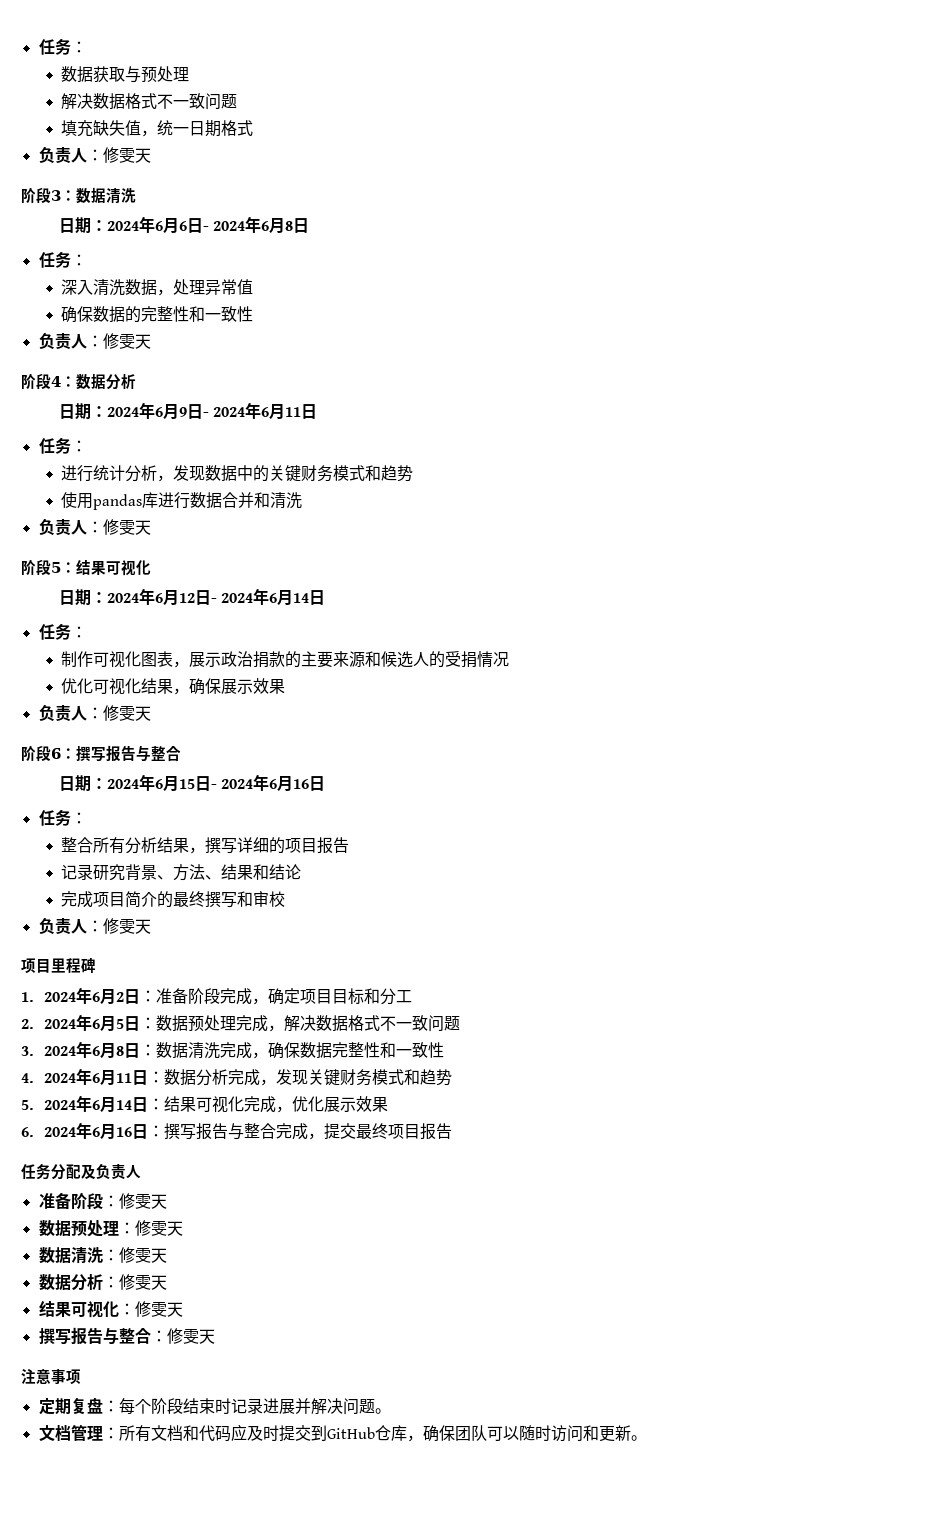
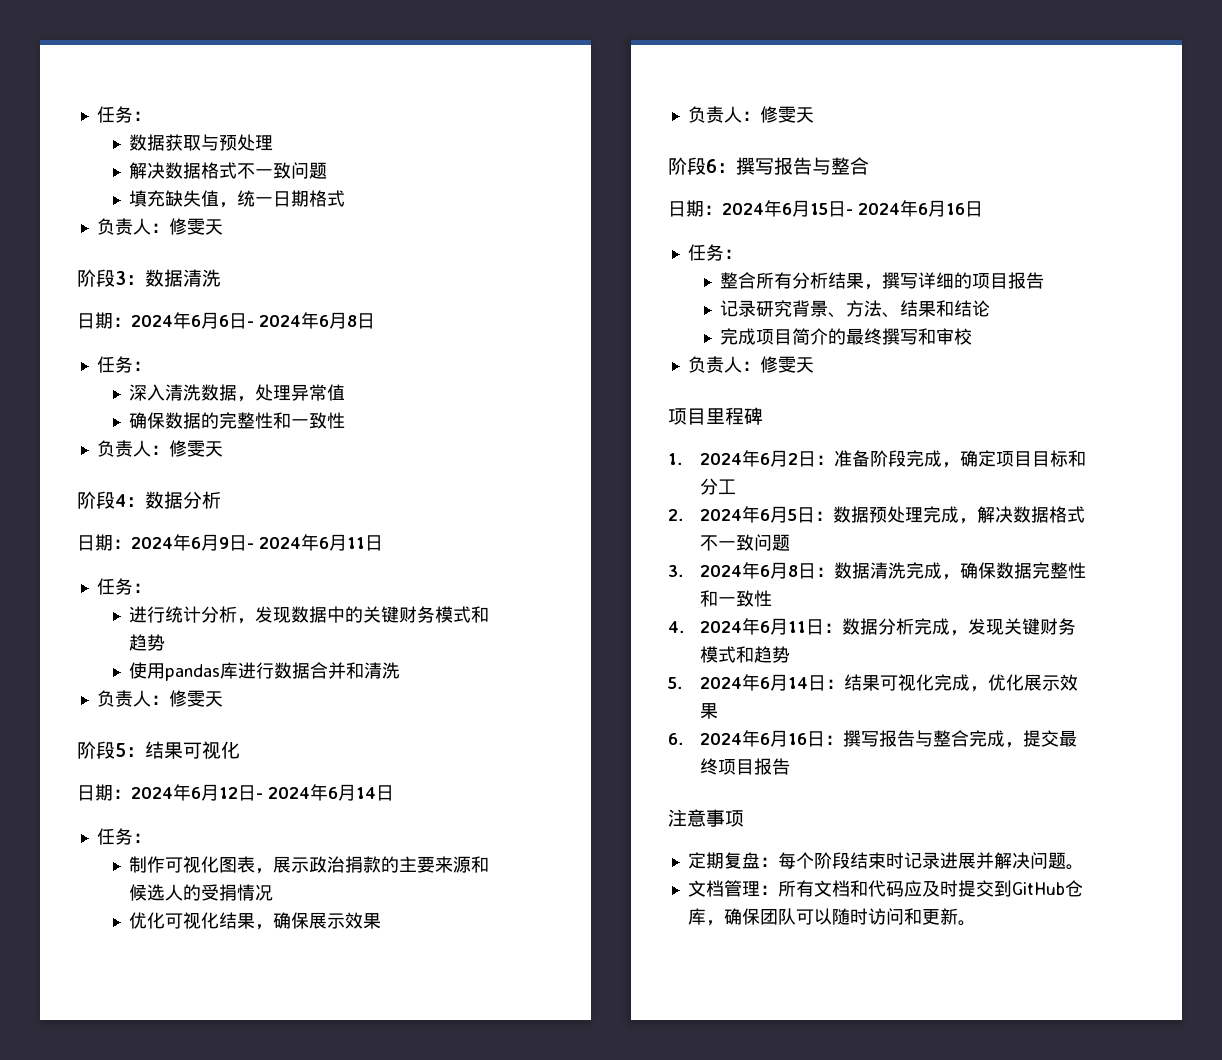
- 任务分配及负责人
- 准备阶段：修雯天
- 数据预处理：修雯天
- 数据清洗：修雯天
- 数据分析：修雯天
- 结果可视化：修雯天
- 撰写报告与整合：修雯天

